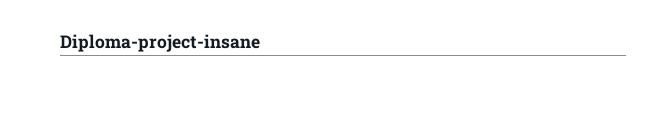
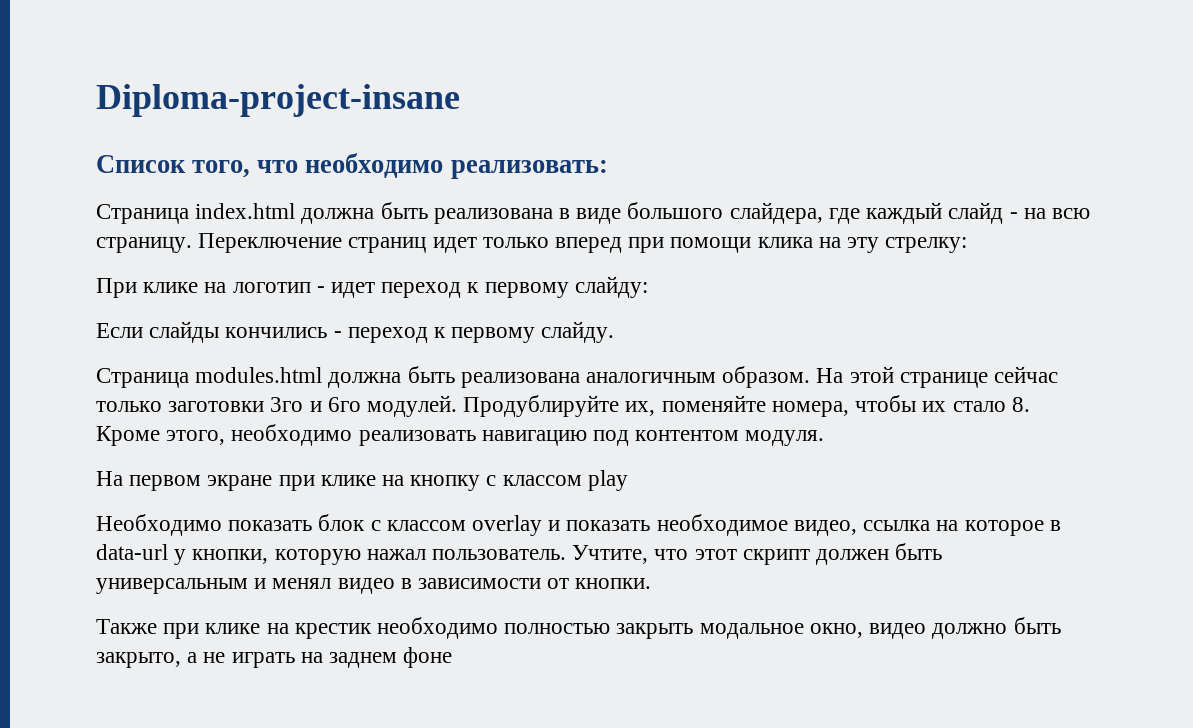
+ Список того, что необходимо реализовать:
+ Страница index.html должна быть реализована в виде большого слайдера, где каждый слайд - на всю страницу. Переключение страниц идет только вперед при помощи клика на эту стрелку:
+ При клике на логотип - идет переход к первому слайду:
+ Если слайды кончились - переход к первому слайду.
+ Страница modules.html должна быть реализована аналогичным образом. На этой странице сейчас только заготовки 3го и 6го модулей. Продублируйте их, поменяйте номера, чтобы их стало 8. Кроме этого, необходимо реализовать навигацию под контентом модуля.
+ На первом экране при клике на кнопку с классом play
+ Необходимо показать блок с классом overlay и показать необходимое видео, ссылка на которое в data-url у кнопки, которую нажал пользователь. Учтите, что этот скрипт должен быть универсальным и менял видео в зависимости от кнопки.
+ Также при клике на крестик необходимо полностью закрыть модальное окно, видео должно быть закрыто, а не играть на заднем фоне

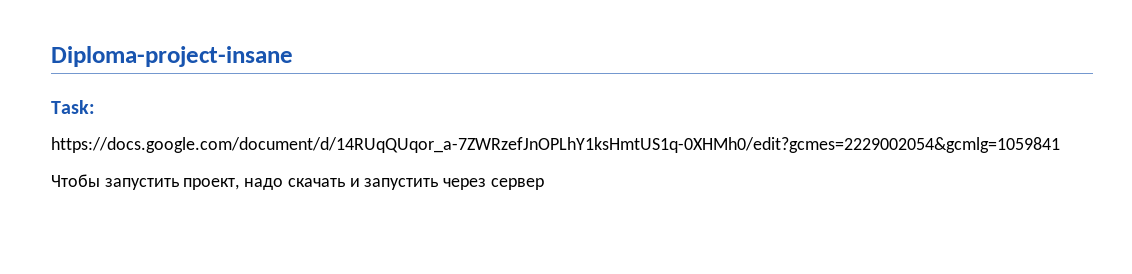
- Список того, что необходимо реализовать:
- Страница index.html должна быть реализована в виде большого слайдера, где каждый слайд - на всю страницу. Переключение страниц идет только вперед при помощи клика на эту стрелку:
- При клике на логотип - идет переход к первому слайду:
- Если слайды кончились - переход к первому слайду.
- Страница modules.html должна быть реализована аналогичным образом. На этой странице сейчас только заготовки 3го и 6го модулей. Продублируйте их, поменяйте номера, чтобы их стало 8. Кроме этого, необходимо реализовать навигацию под контентом модуля.
- На первом экране при клике на кнопку с классом play
- Необходимо показать блок с классом overlay и показать необходимое видео, ссылка на которое в data-url у кнопки, которую нажал пользователь. Учтите, что этот скрипт должен быть универсальным и менял видео в зависимости от кнопки.
- Также при клике на крестик необходимо полностью закрыть модальное окно, видео должно быть закрыто, а не играть на заднем фоне
+ Task:
+ https://docs.google.com/document/d/14RUqQUqor_a-7ZWRzefJnOPLhY1ksHmtUS1q-0XHMh0/edit?gcmes=2229002054&gcmlg=1059841
+ Чтобы запустить проект, надо скачать и запустить через сервер

